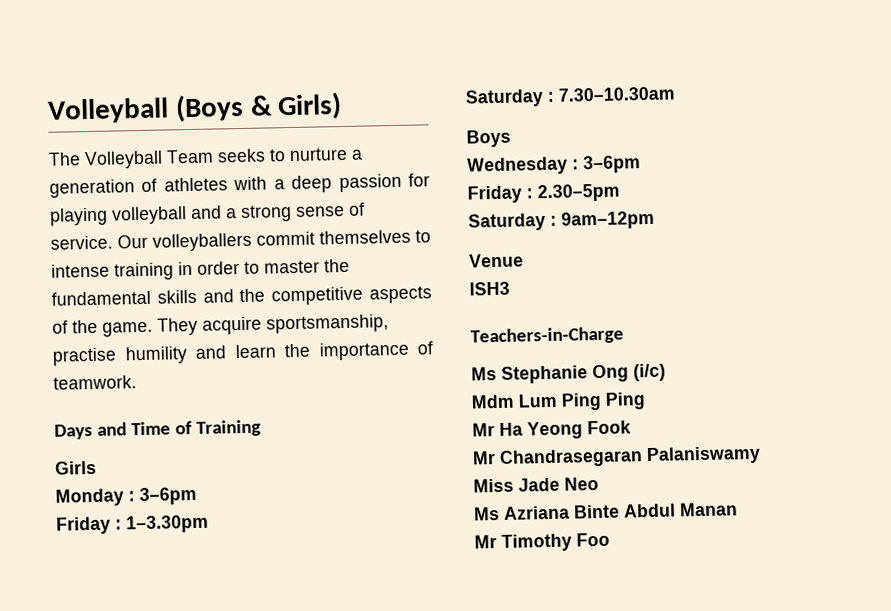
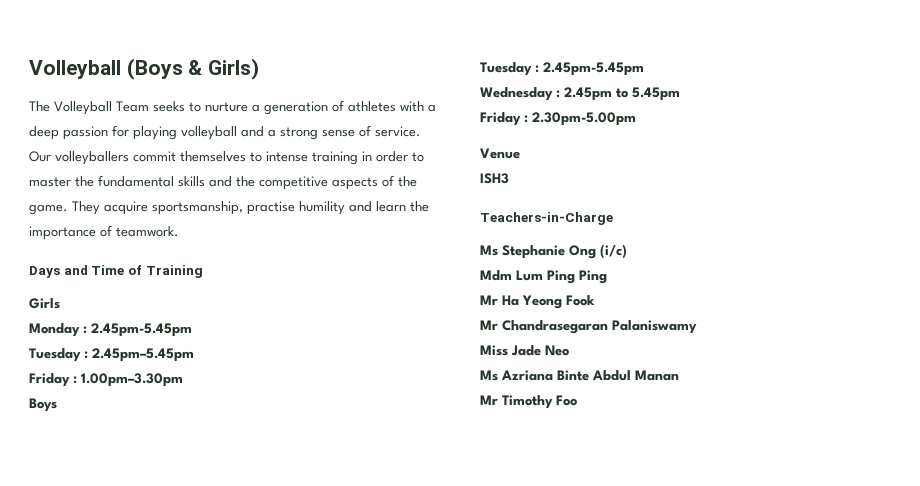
- Monday : 3–6pm
- Friday : 1–3.30pm
- Saturday : 7.30–10.30am
+ Monday : 2.45pm-5.45pm
+ Tuesday : 2.45pm–5.45pm
+ Friday : 1.00pm–3.30pm
  Boys
+ Tuesday : 2.45pm-5.45pm
- Wednesday : 3–6pm
- Friday : 2.30–5pm
- Saturday : 9am–12pm
+ Wednesday : 2.45pm to 5.45pm
+ Friday : 2.30pm-5.00pm

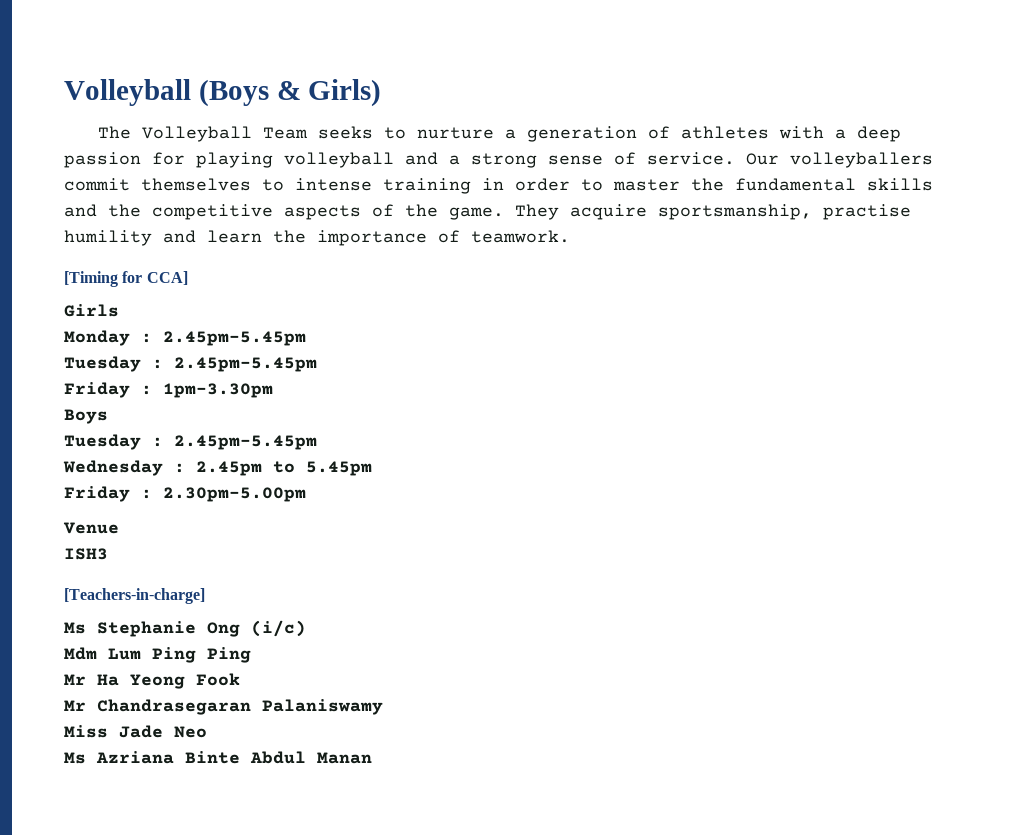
- Days and Time of Training
+ [Timing for CCA]
- Friday : 1.00pm–3.30pm
+ Friday : 1pm–3.30pm
- Teachers-in-Charge
+ [Teachers-in-charge]
- Mr Timothy Foo

